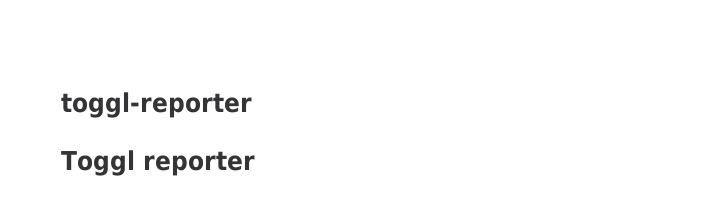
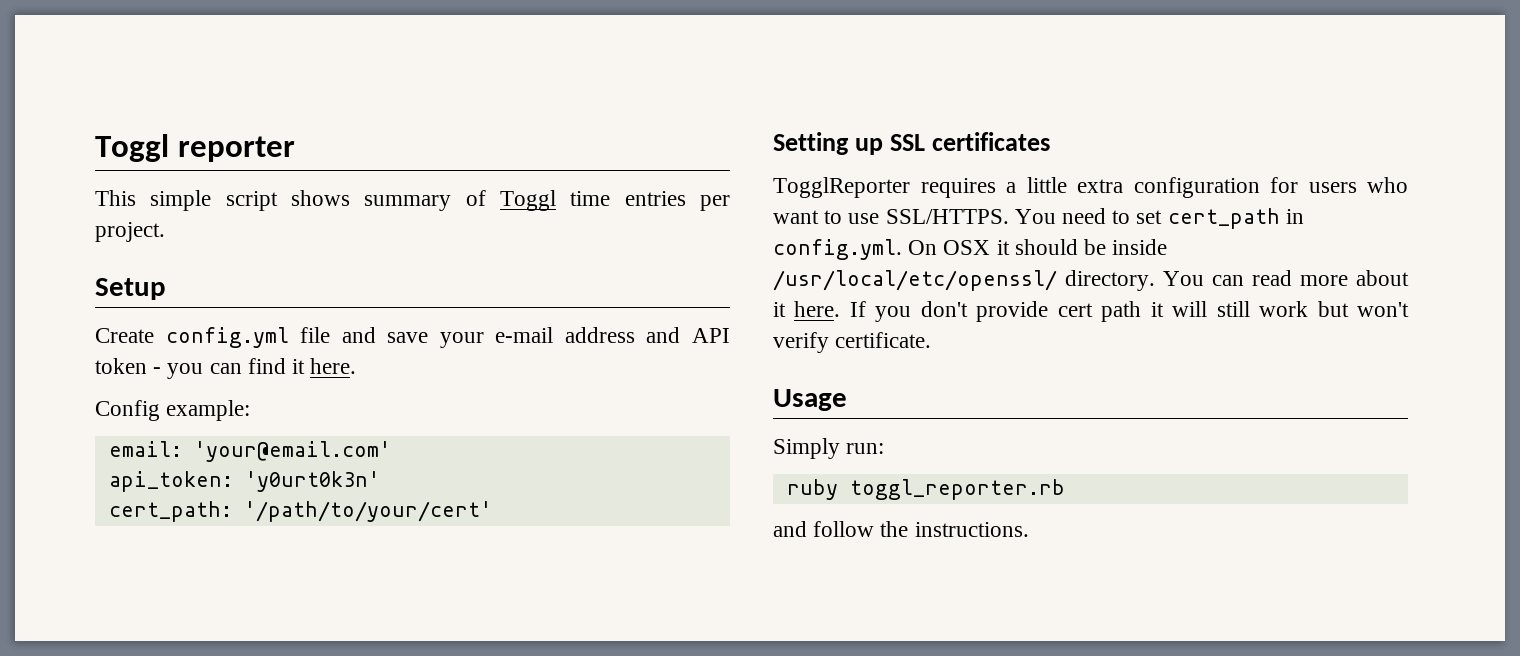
- toggl-reporter
+ This simple script shows summary of Toggl time entries per project.
+ Setup
+ Create config.yml file and save your e-mail address and API token - you can find it here.
+ Config example:
+ email: 'your@email.com'
+ api_token: 'y0urt0k3n'
+ cert_path: '/path/to/your/cert'
+ Setting up SSL certificates
+ TogglReporter requires a little extra configuration for users who want to use SSL/HTTPS. You need to set cert_path in config.yml. On OSX it should be inside /usr/local/etc/openssl/ directory. You can read more about it here. If you don't provide cert path it will still work but won't verify certificate.
+ Usage
+ Simply run:
+ ruby toggl_reporter.rb
+ and follow the instructions.

